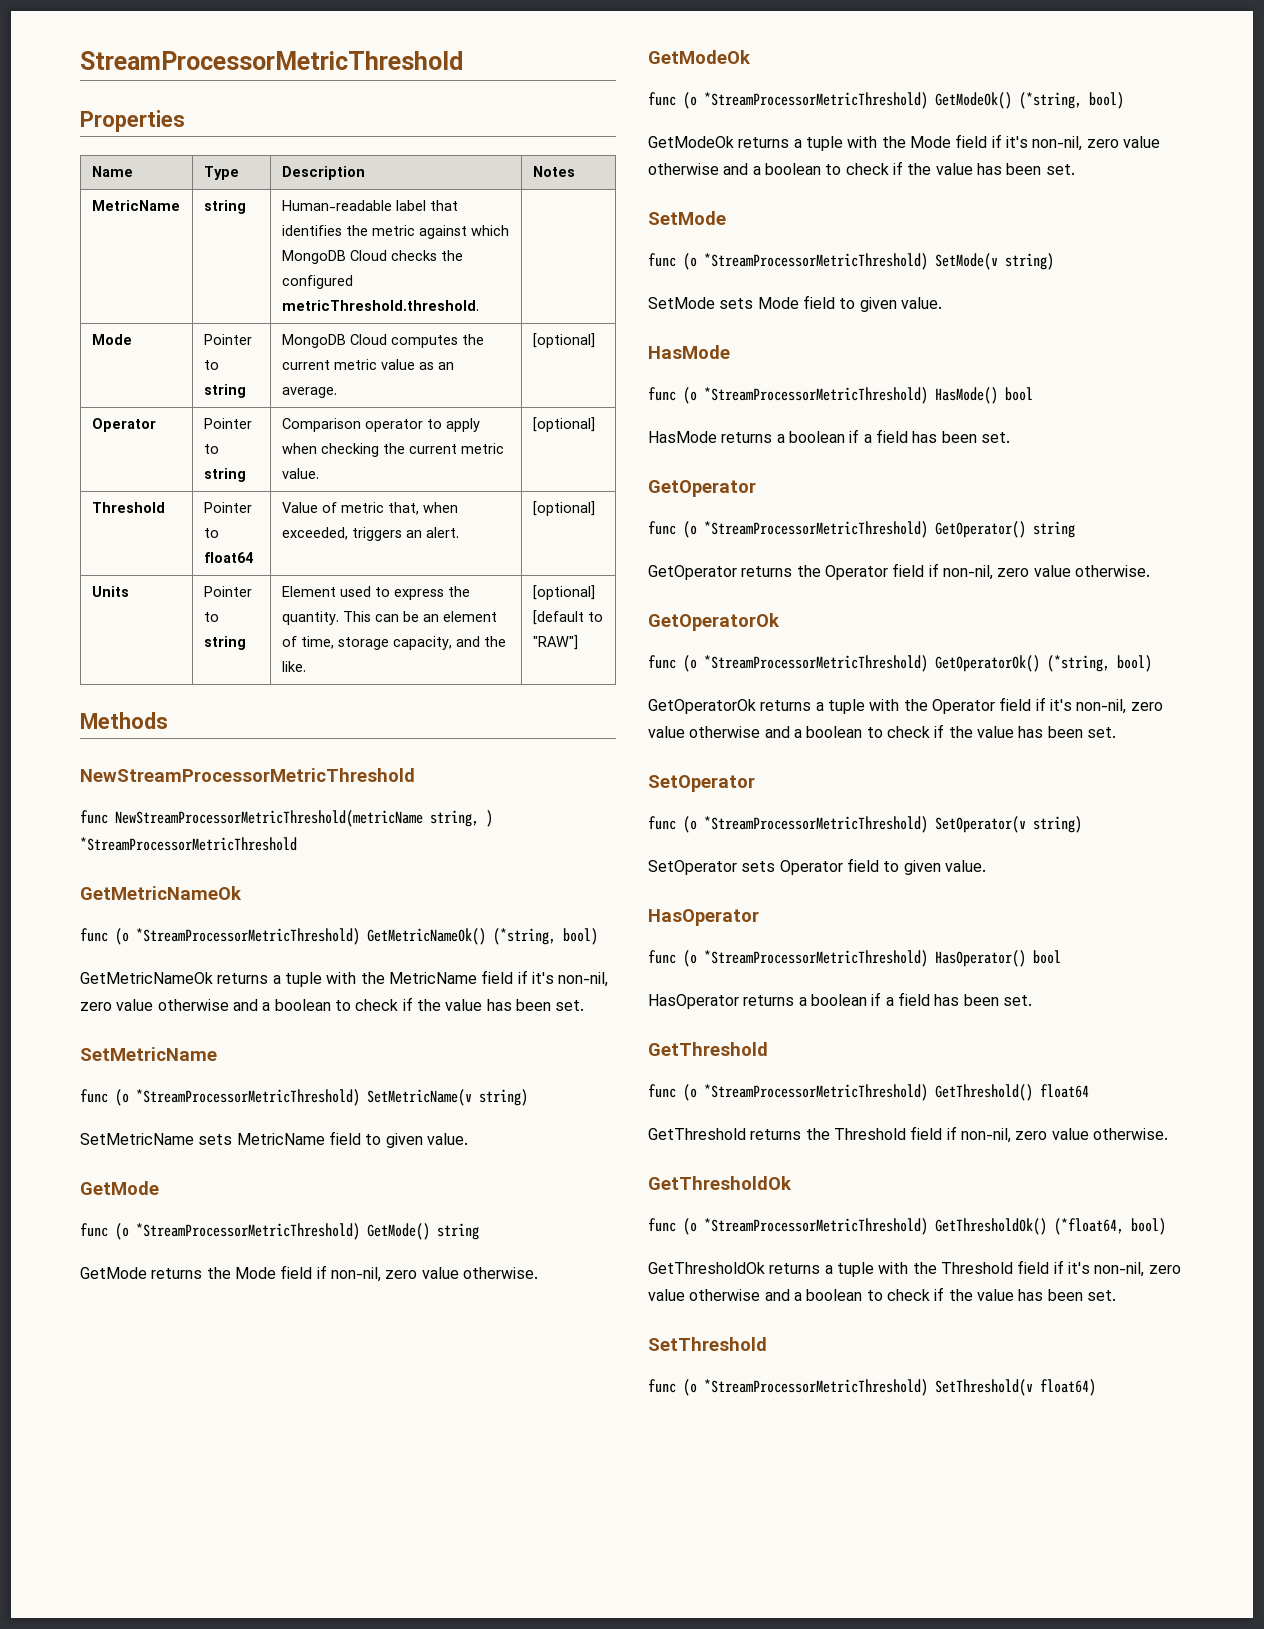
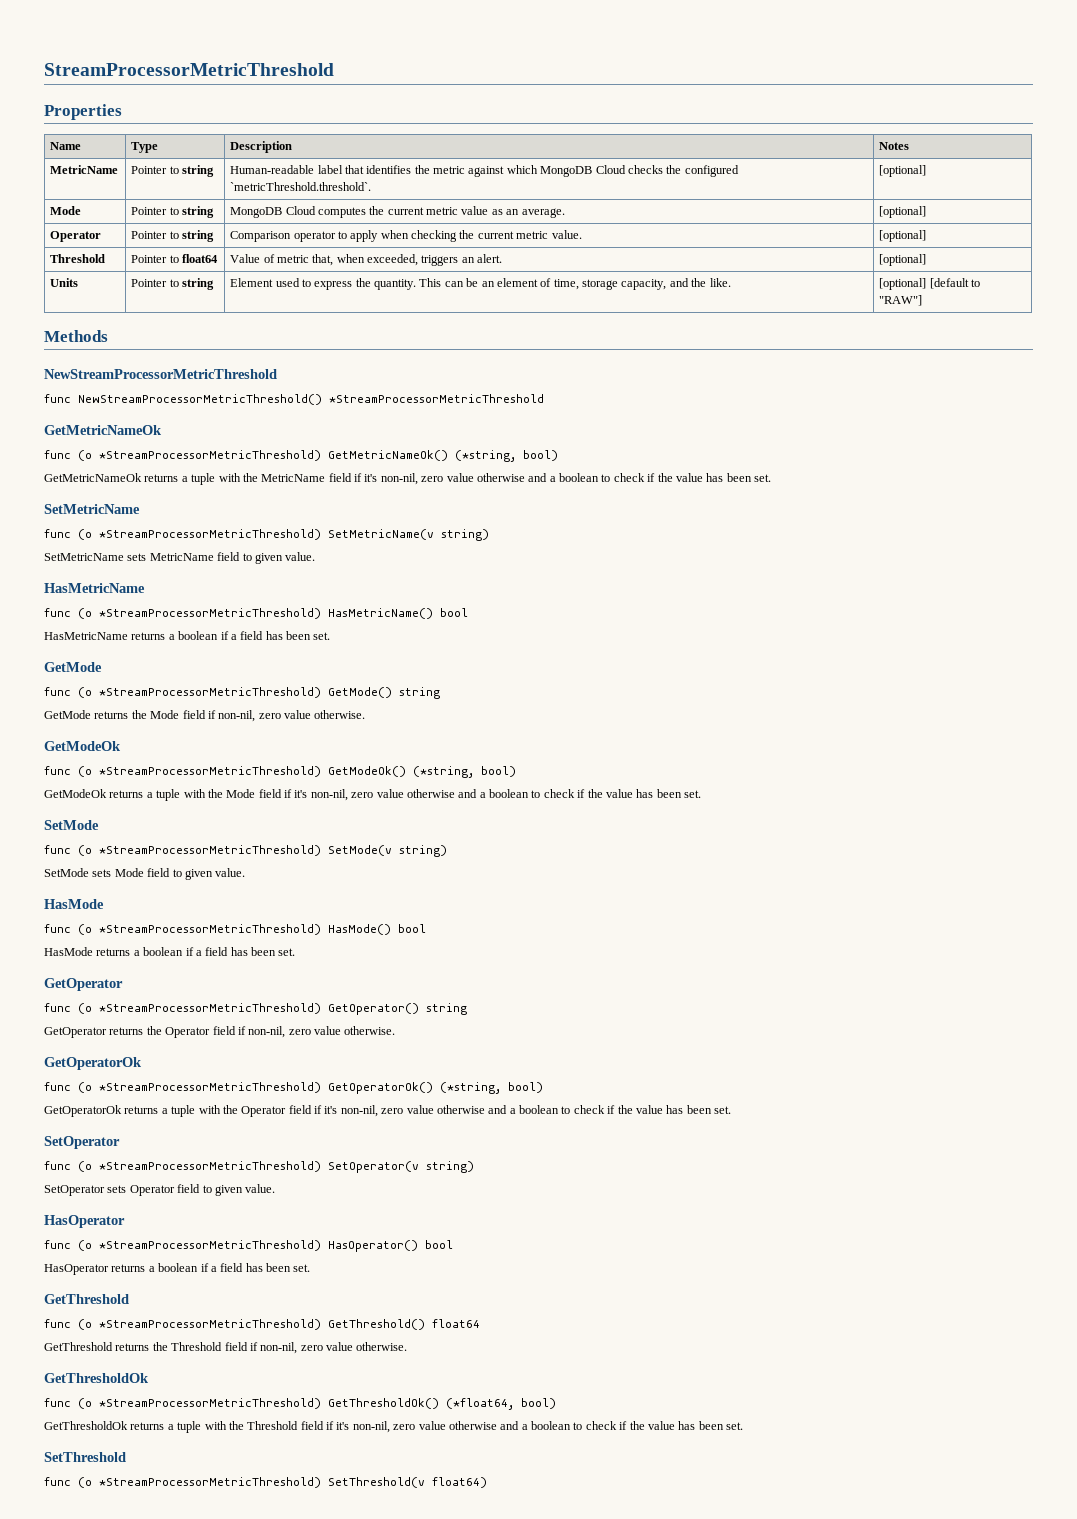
- MetricName | string | Human-readable label that identifies the metric against which MongoDB Cloud checks the configured metricThreshold.threshold. |
+ MetricName | Pointer to string | Human-readable label that identifies the metric against which MongoDB Cloud checks the configured `metricThreshold.threshold`. | [optional]
- func NewStreamProcessorMetricThreshold(metricName string, ) *StreamProcessorMetricThreshold
+ func NewStreamProcessorMetricThreshold() *StreamProcessorMetricThreshold
  SetMetricName sets MetricName field to given value.
+ HasMetricName
+ func (o *StreamProcessorMetricThreshold) HasMetricName() bool
+ HasMetricName returns a boolean if a field has been set.

